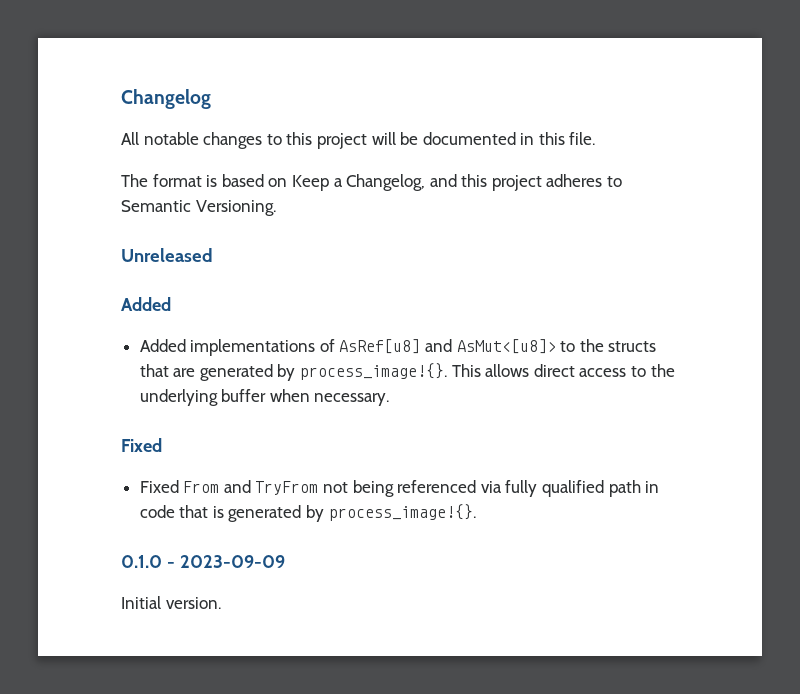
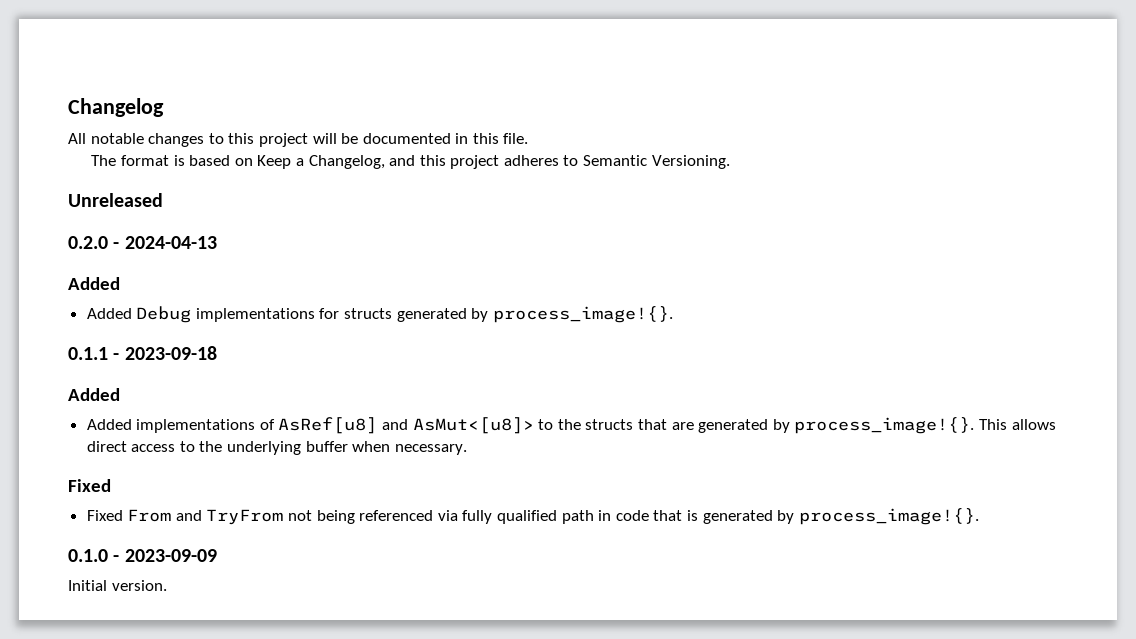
+ 0.2.0 - 2024-04-13
+ Added
+ Added Debug implementations for structs generated by process_image!{}.
+ 0.1.1 - 2023-09-18

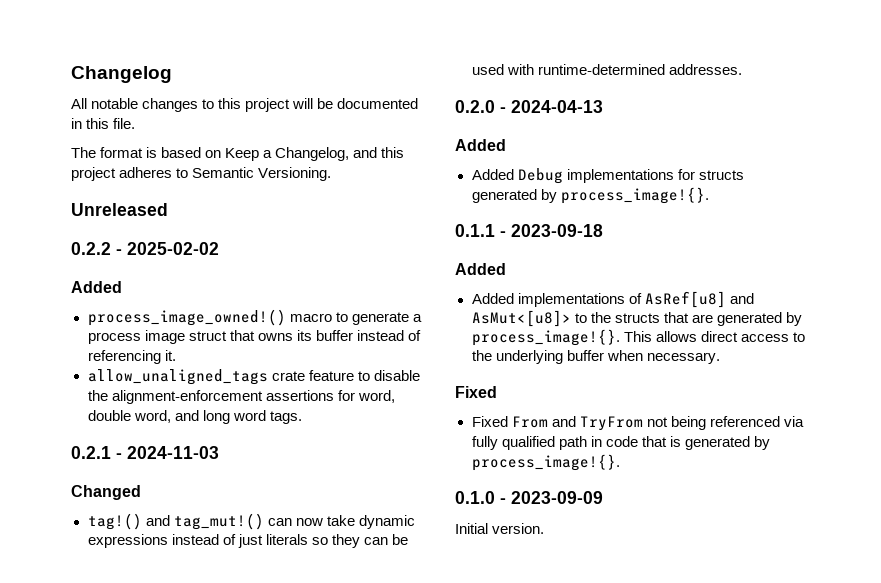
+ 0.2.2 - 2025-02-02
+ Added
+ process_image_owned!() macro to generate a process image struct that owns its buffer instead of referencing it.
+ allow_unaligned_tags crate feature to disable the alignment-enforcement assertions for word, double word, and long word tags.
+ 0.2.1 - 2024-11-03
+ Changed
+ tag!() and tag_mut!() can now take dynamic expressions instead of just literals so they can be used with runtime-determined addresses.

